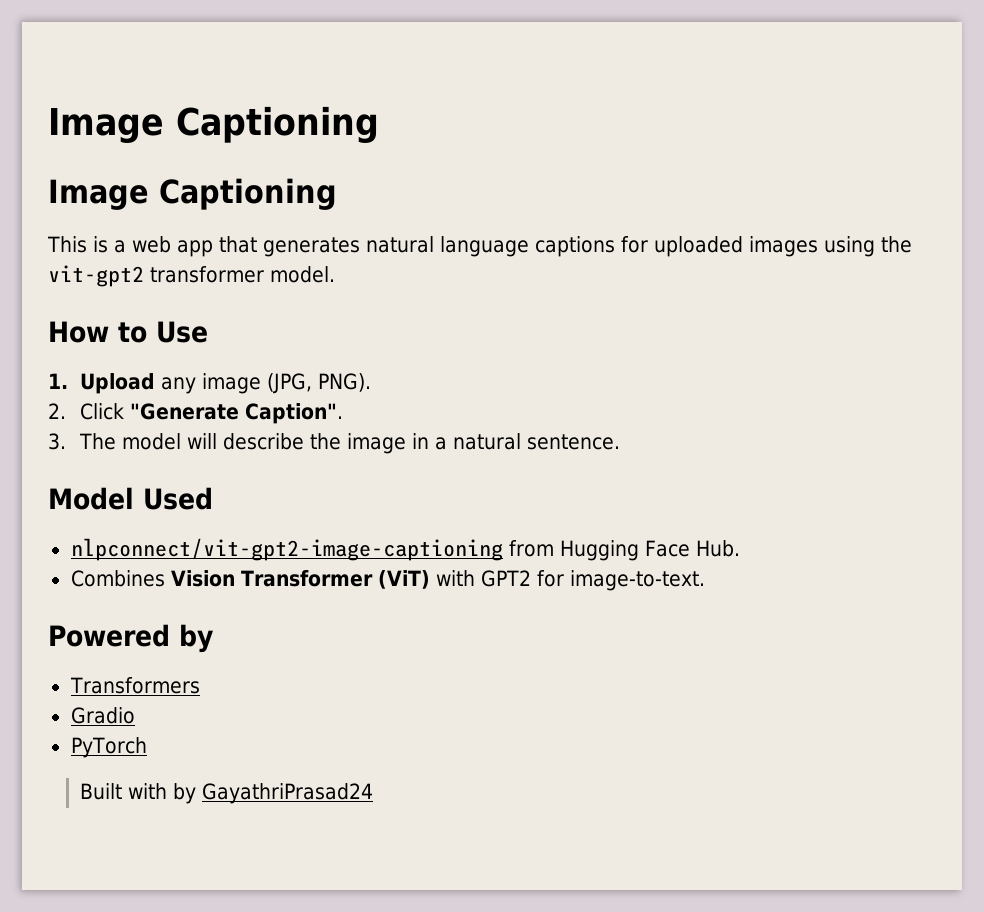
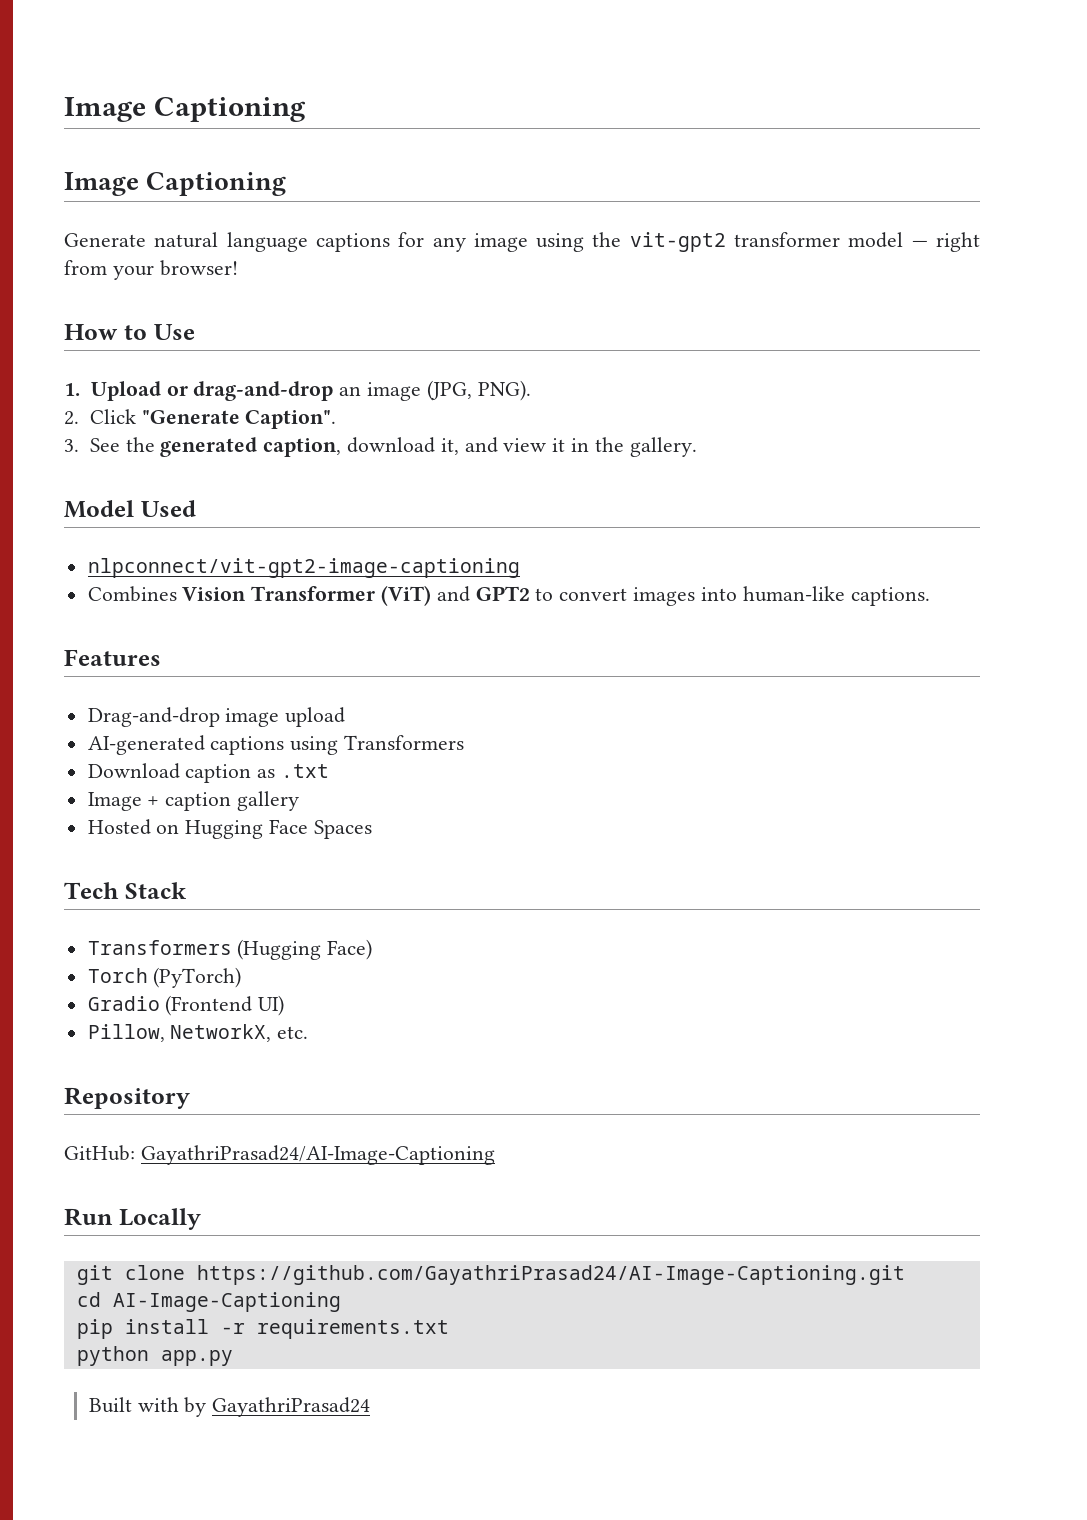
- This is a web app that generates natural language captions for uploaded images using the vit-gpt2 transformer model.
+ Generate natural language captions for any image using the vit-gpt2 transformer model — right from your browser!
- 1. Upload any image (JPG, PNG).
+ 1. Upload or drag-and-drop an image (JPG, PNG).
- 3. The model will describe the image in a natural sentence.
+ 3. See the generated caption, download it, and view it in the gallery.
- nlpconnect/vit-gpt2-image-captioning from Hugging Face Hub.
+ nlpconnect/vit-gpt2-image-captioning
- Combines Vision Transformer (ViT) with GPT2 for image-to-text.
- Powered by
- Transformers
- Gradio
- PyTorch
+ Combines Vision Transformer (ViT) and GPT2 to convert images into human-like captions.
+ Features
+ Drag-and-drop image upload
+ AI-generated captions using Transformers
+ Download caption as .txt
+ Image + caption gallery
+ Hosted on Hugging Face Spaces
+ Tech Stack
+ Transformers (Hugging Face)
+ Torch (PyTorch)
+ Gradio (Frontend UI)
+ Pillow, NetworkX, etc.
+ Repository
+ GitHub: GayathriPrasad24/AI-Image-Captioning
+ Run Locally
+ git clone https://github.com/GayathriPrasad24/AI-Image-Captioning.git
+ cd AI-Image-Captioning
+ pip install -r requirements.txt
+ python app.py

